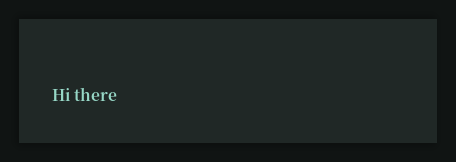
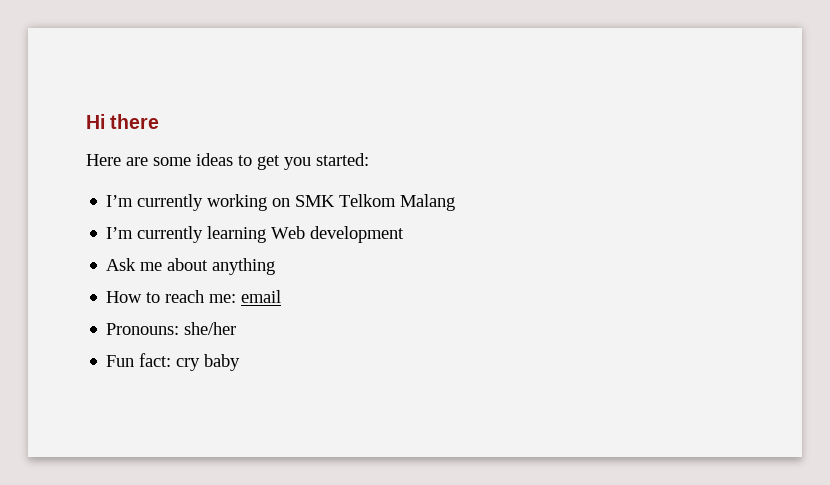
+ Here are some ideas to get you started:
+ I’m currently working on SMK Telkom Malang
+ I’m currently learning Web development
+ Ask me about anything
+ How to reach me: email
+ Pronouns: she/her
+ Fun fact: cry baby

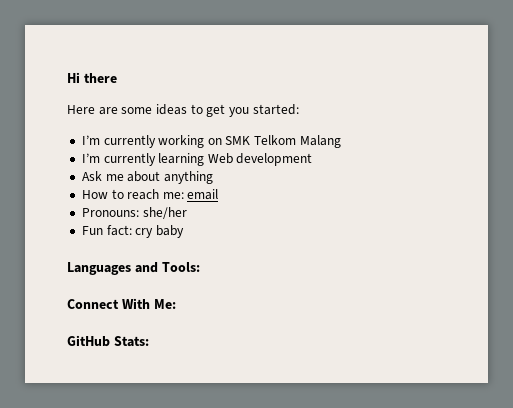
+ Languages and Tools:
+ Connect With Me:
+ GitHub Stats:

